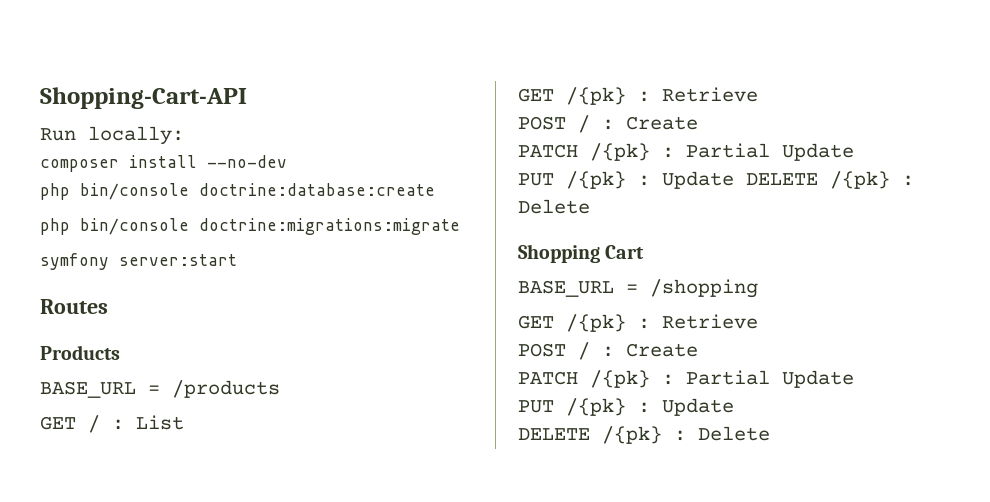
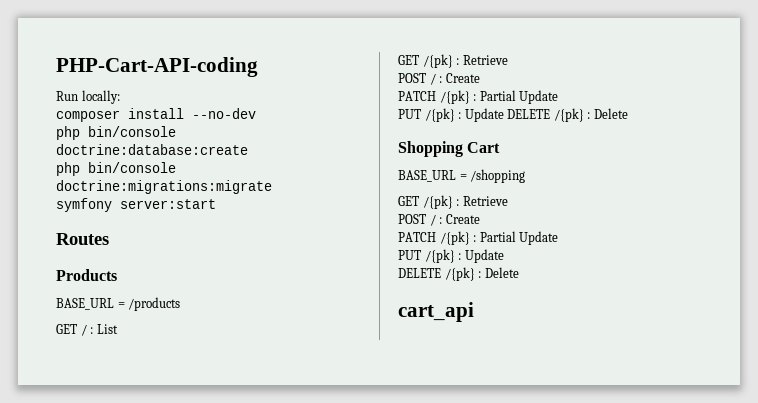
- Shopping-Cart-API
+ PHP-Cart-API-coding
+ cart_api

